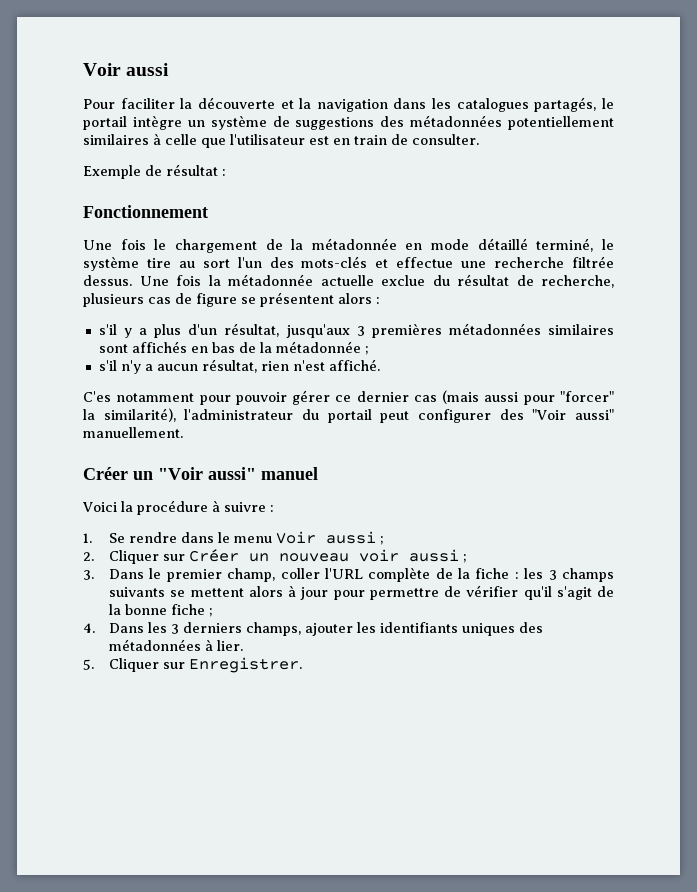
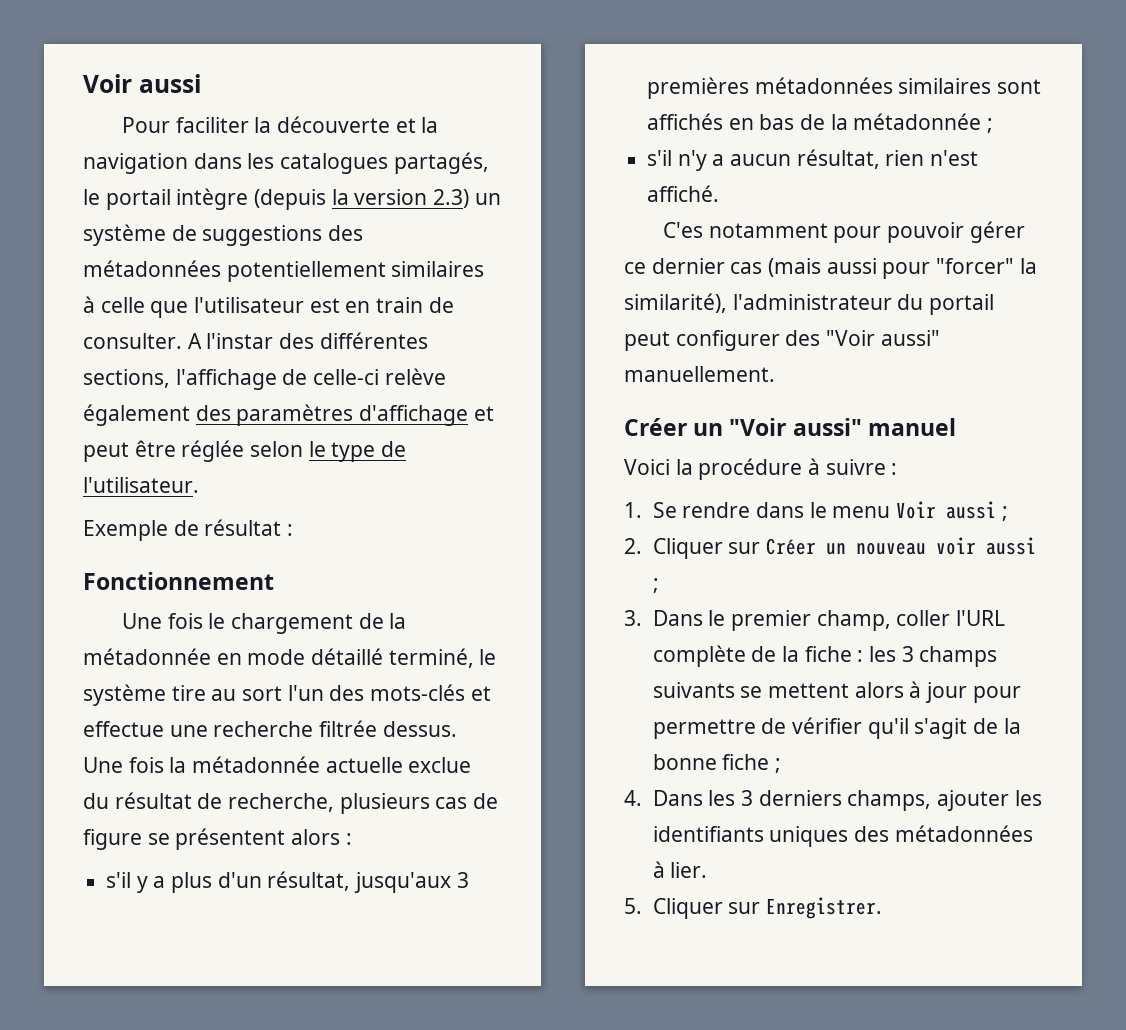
- Pour faciliter la découverte et la navigation dans les catalogues partagés, le portail intègre un système de suggestions des métadonnées potentiellement similaires à celle que l'utilisateur est en train de consulter.
+ Pour faciliter la découverte et la navigation dans les catalogues partagés, le portail intègre (depuis la version 2.3) un système de suggestions des métadonnées potentiellement similaires à celle que l'utilisateur est en train de consulter. A l'instar des différentes sections, l'affichage de celle-ci relève également des paramètres d'affichage et peut être réglée selon le type de l'utilisateur.

